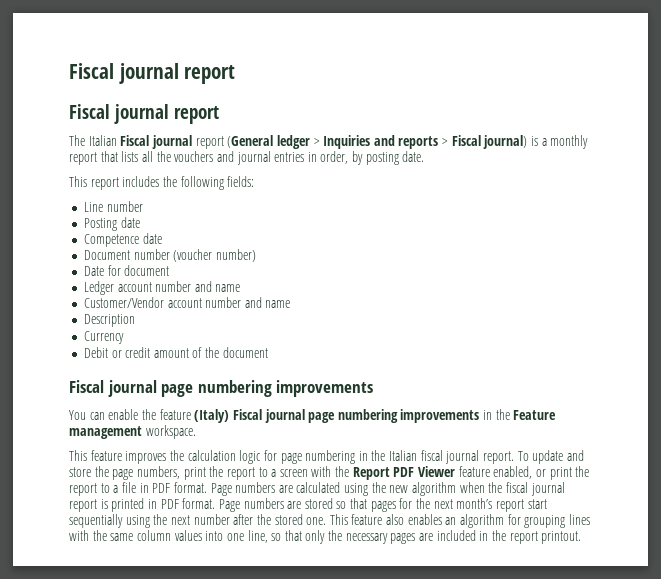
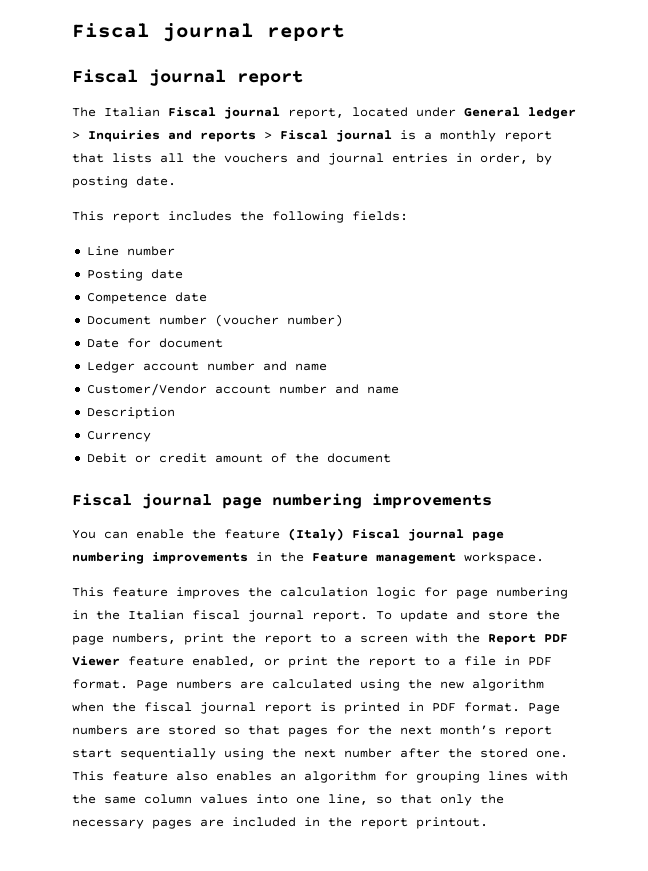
- The Italian Fiscal journal report (General ledger > Inquiries and reports > Fiscal journal) is a monthly report that lists all the vouchers and journal entries in order, by posting date.
+ The Italian Fiscal journal report, located under General ledger > Inquiries and reports > Fiscal journal is a monthly report that lists all the vouchers and journal entries in order, by posting date.

